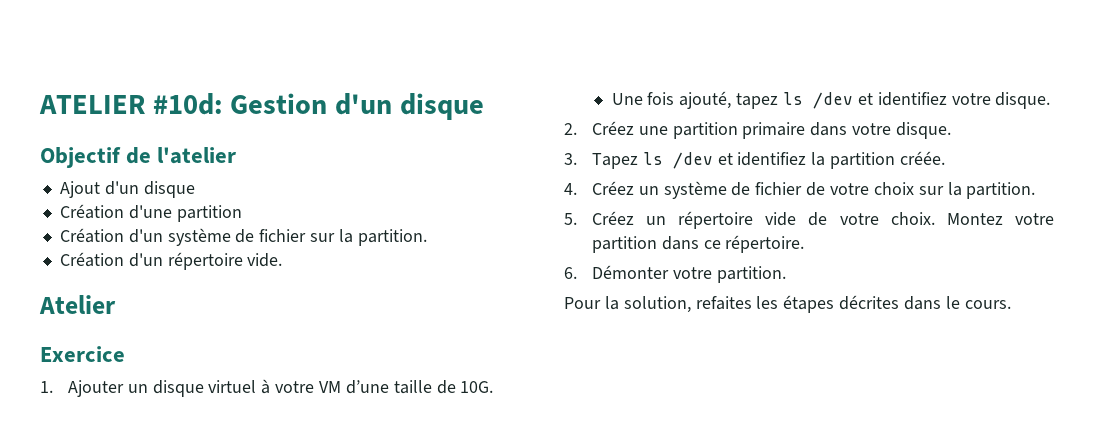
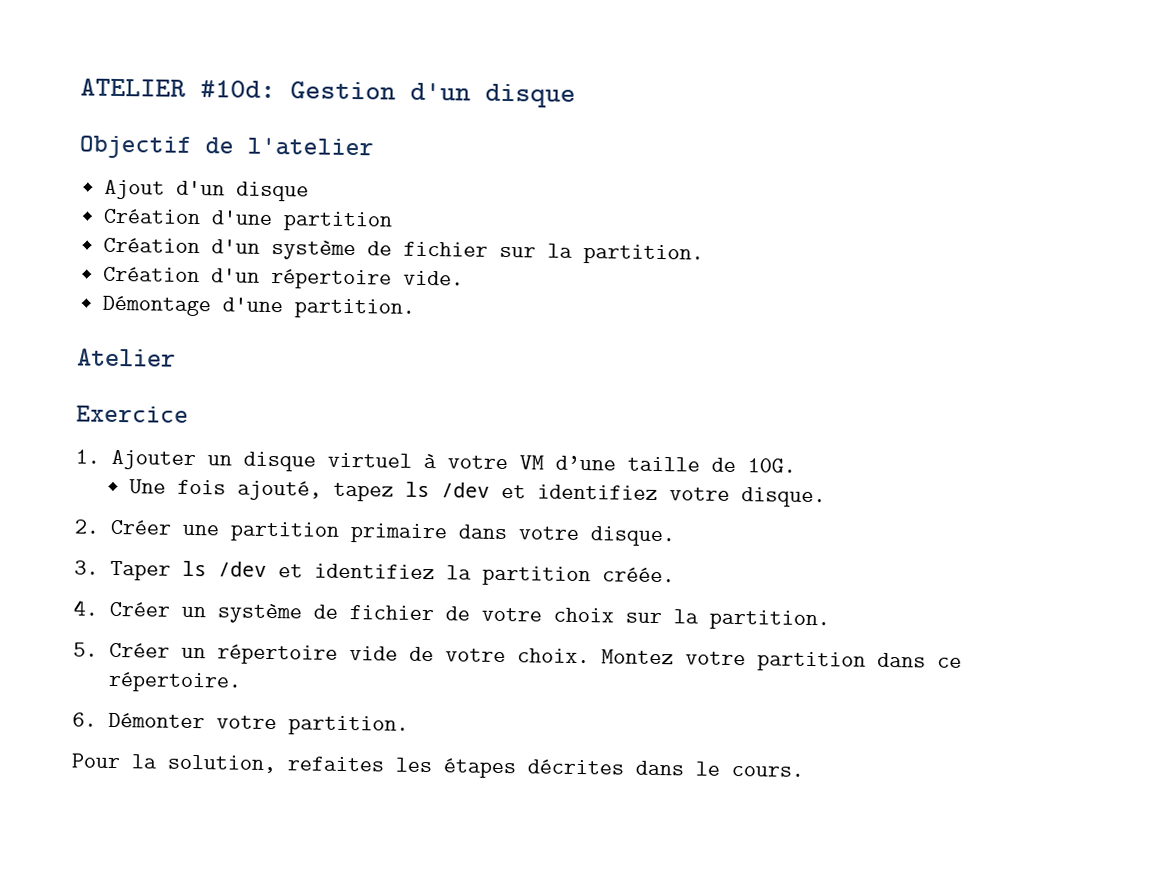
+ Démontage d'une partition.
- 2. Créez une partition primaire dans votre disque.
+ 2. Créer une partition primaire dans votre disque.
- 3. Tapez ls /dev et identifiez la partition créée.
+ 3. Taper ls /dev et identifiez la partition créée.
- 4. Créez un système de fichier de votre choix sur la partition.
+ 4. Créer un système de fichier de votre choix sur la partition.
- 5. Créez un répertoire vide de votre choix.
+ 5. Créer un répertoire vide de votre choix.

